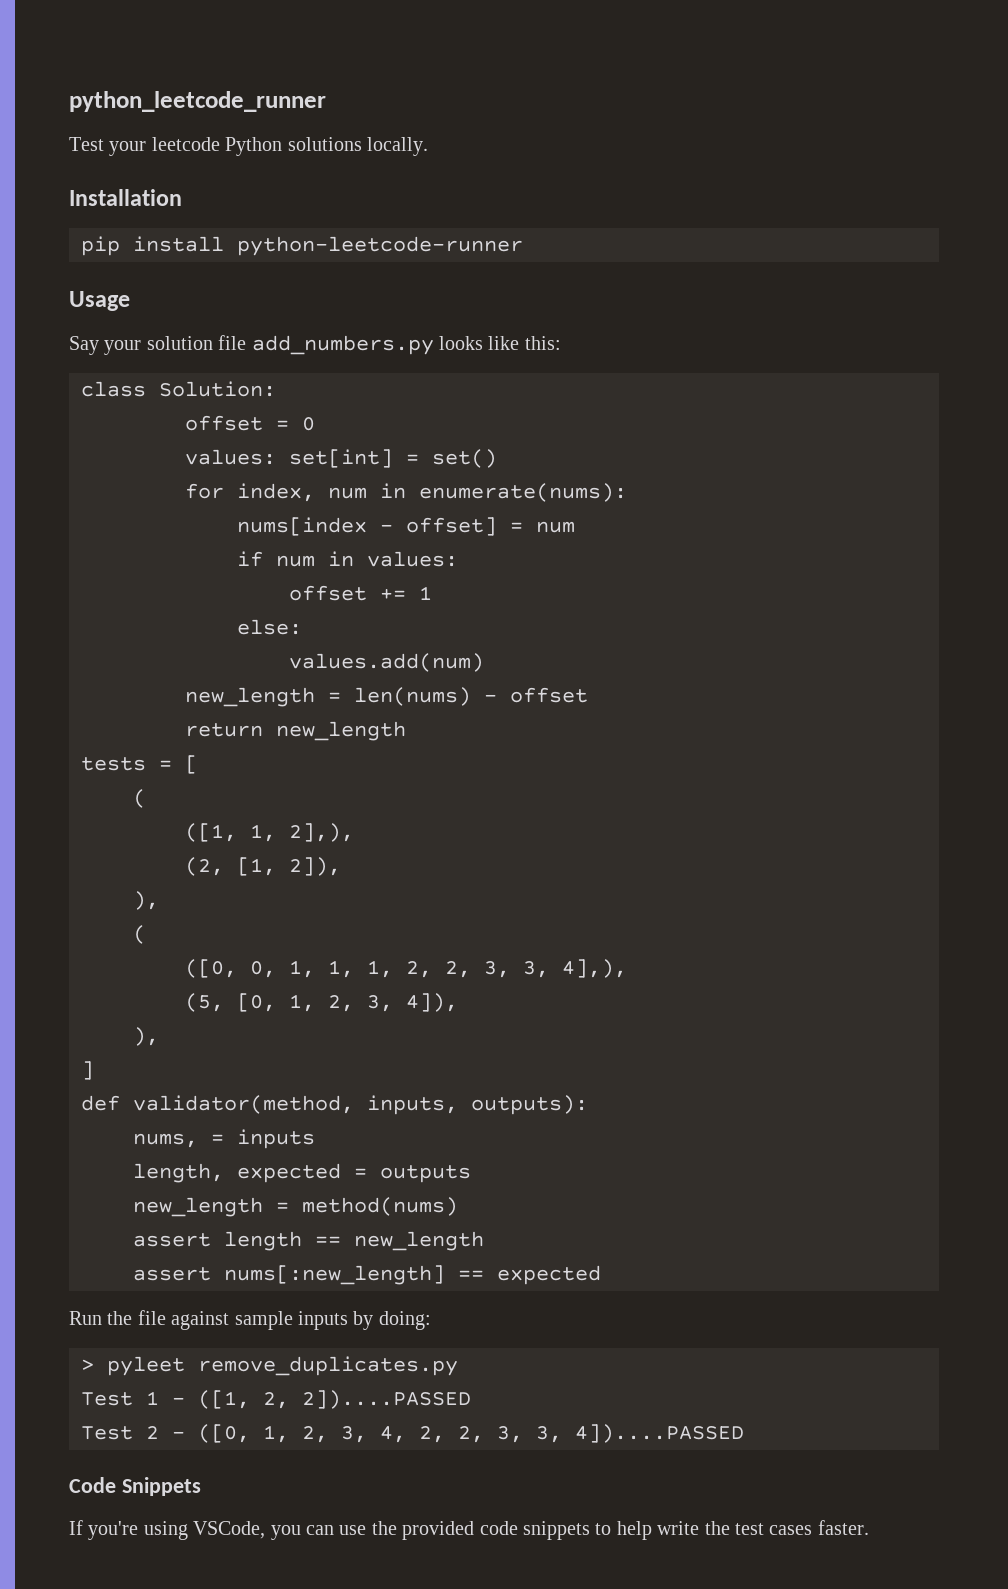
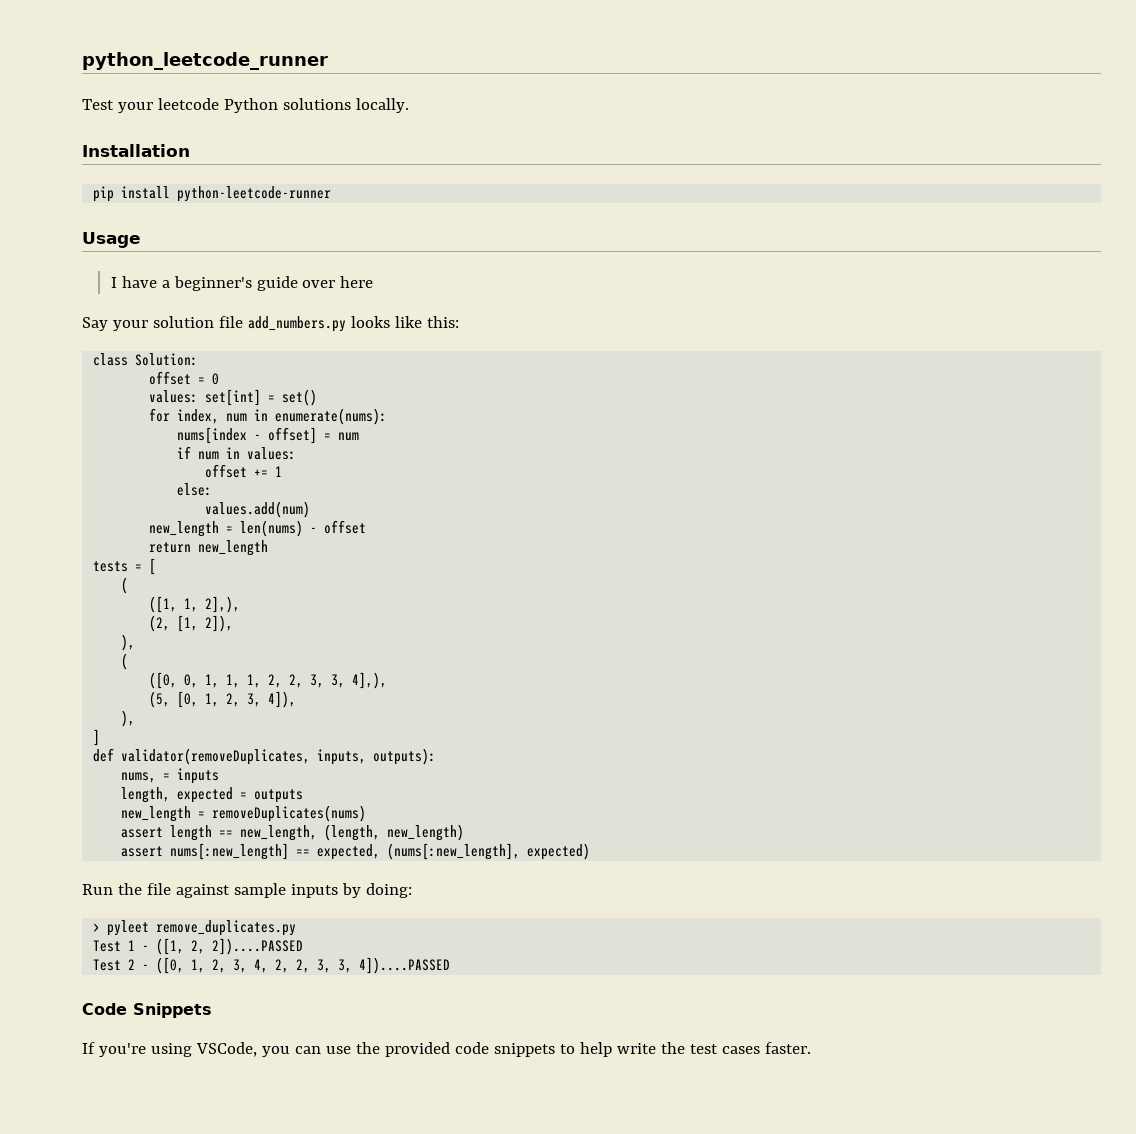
+ I have a beginner's guide over here
- def validator(method, inputs, outputs):
+ def validator(removeDuplicates, inputs, outputs):
- new_length = method(nums)
+ new_length = removeDuplicates(nums)
- assert length == new_length
+ assert length == new_length, (length, new_length)
- assert nums[:new_length] == expected
+ assert nums[:new_length] == expected, (nums[:new_length], expected)

